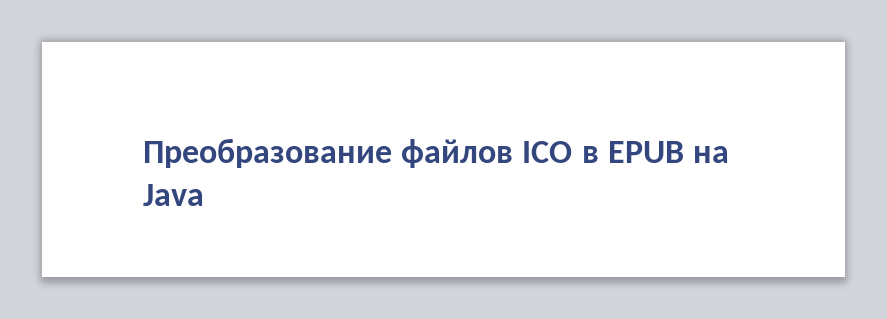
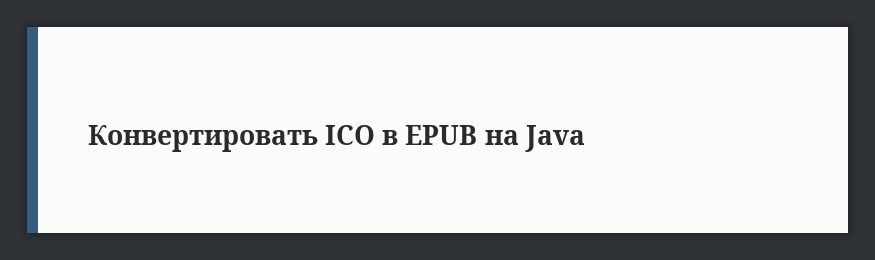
- Преобразование файлов ICO в EPUB на Java
+ Конвертировать ICO в EPUB на Java

